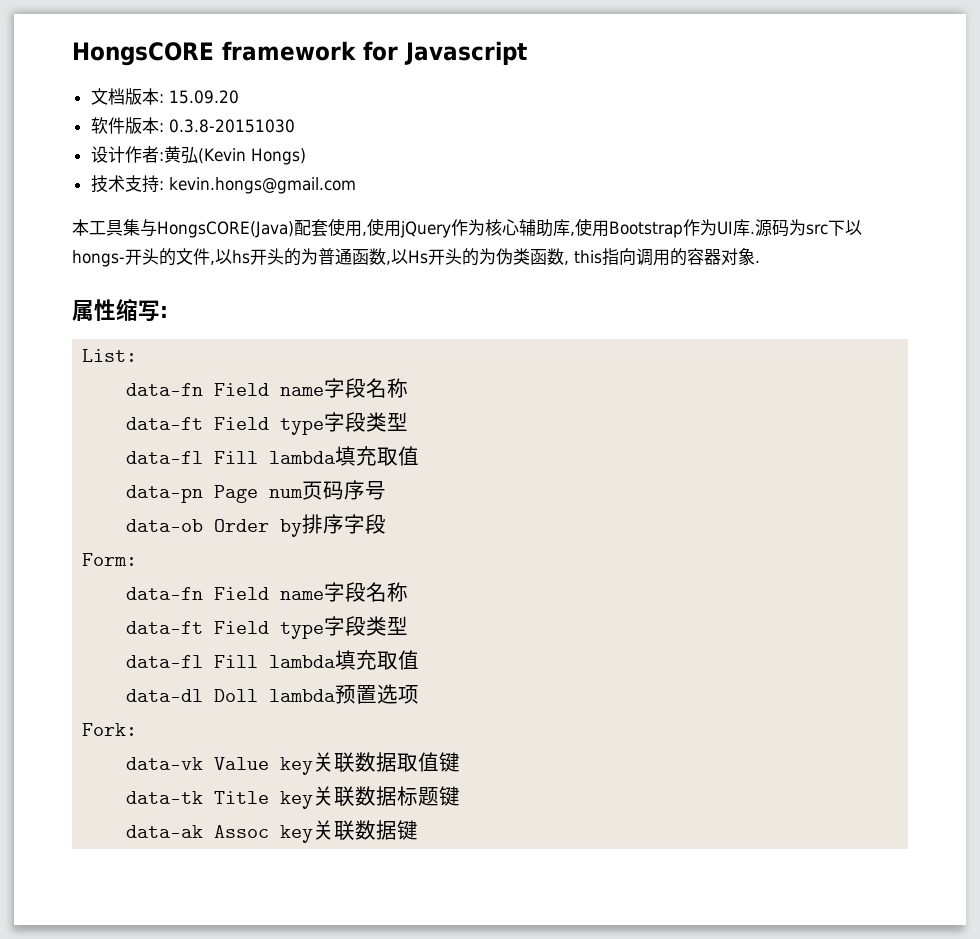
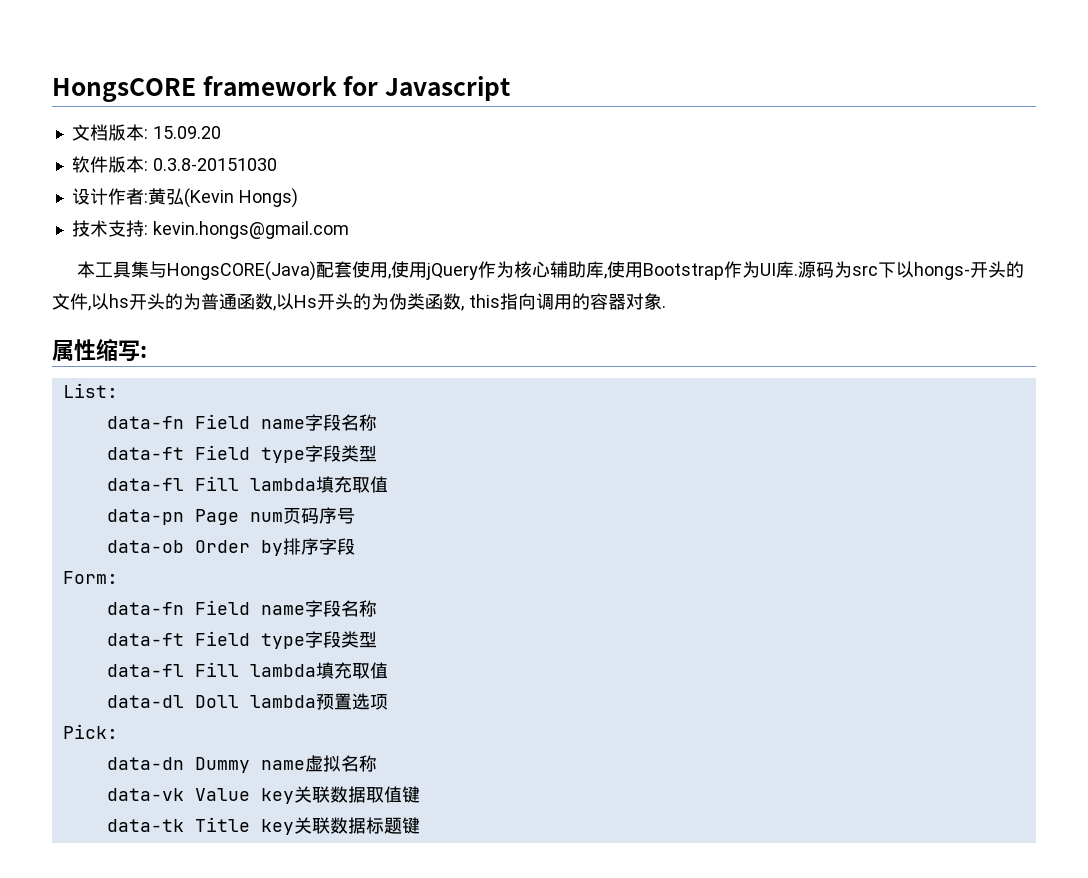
- Fork:
+ Pick:
+ data-dn Dummy name虚拟名称
- data-ak Assoc key关联数据键

